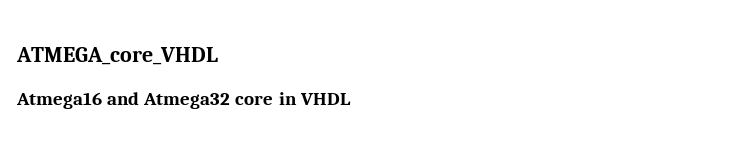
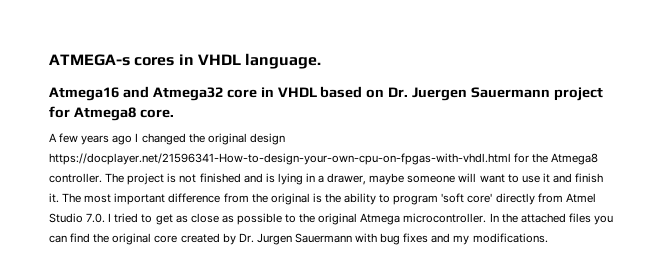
- ATMEGA_core_VHDL
+ ATMEGA-s cores in VHDL language.
- Atmega16 and Atmega32 core in VHDL
+ Atmega16 and Atmega32 core in VHDL based on Dr. Juergen Sauermann project for Atmega8 core.
+ A few years ago I changed the original design https://docplayer.net/21596341-How-to-design-your-own-cpu-on-fpgas-with-vhdl.html for the Atmega8 controller. The project is not finished and is lying in a drawer, maybe someone will want to use it and finish it. The most important difference from the original is the ability to program 'soft core' directly from Atmel Studio 7.0. I tried to get as close as possible to the original Atmega microcontroller. In the attached files you can find the original core created by Dr. Jurgen Sauermann with bug fixes and my modifications.

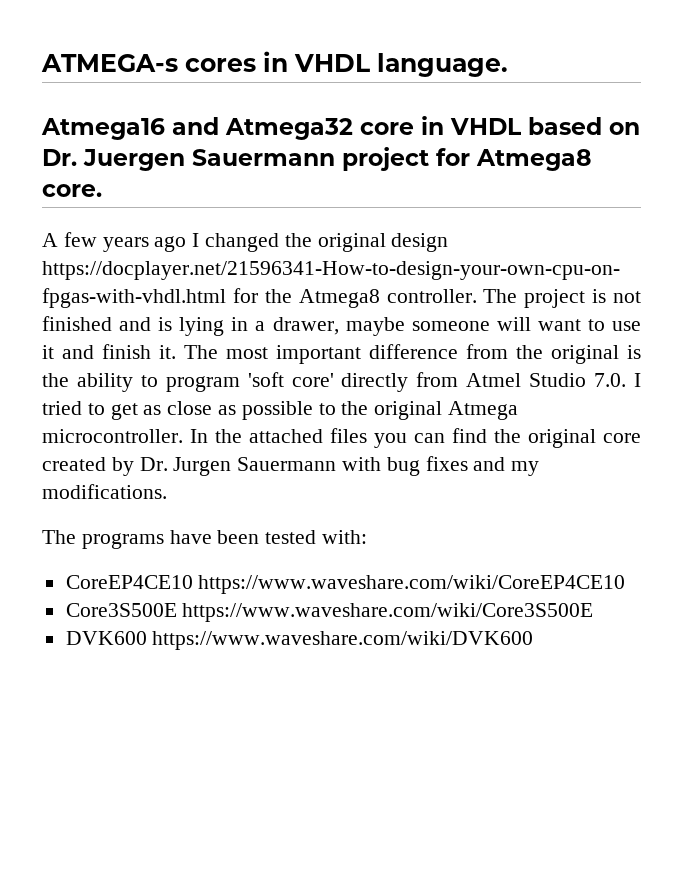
+ The programs have been tested with:
+ CoreEP4CE10 https://www.waveshare.com/wiki/CoreEP4CE10
+ Core3S500E https://www.waveshare.com/wiki/Core3S500E
+ DVK600 https://www.waveshare.com/wiki/DVK600

